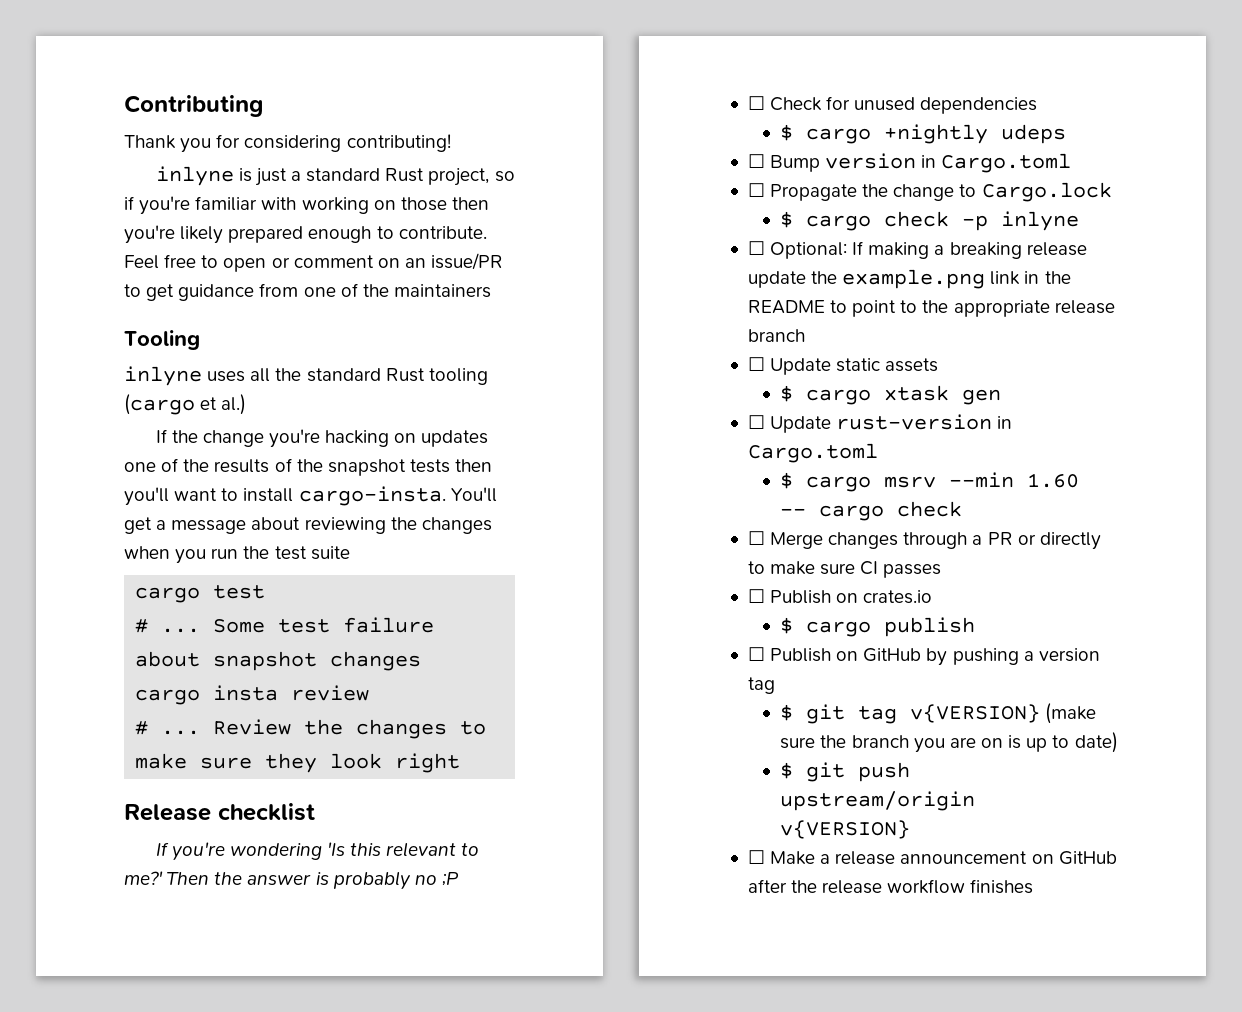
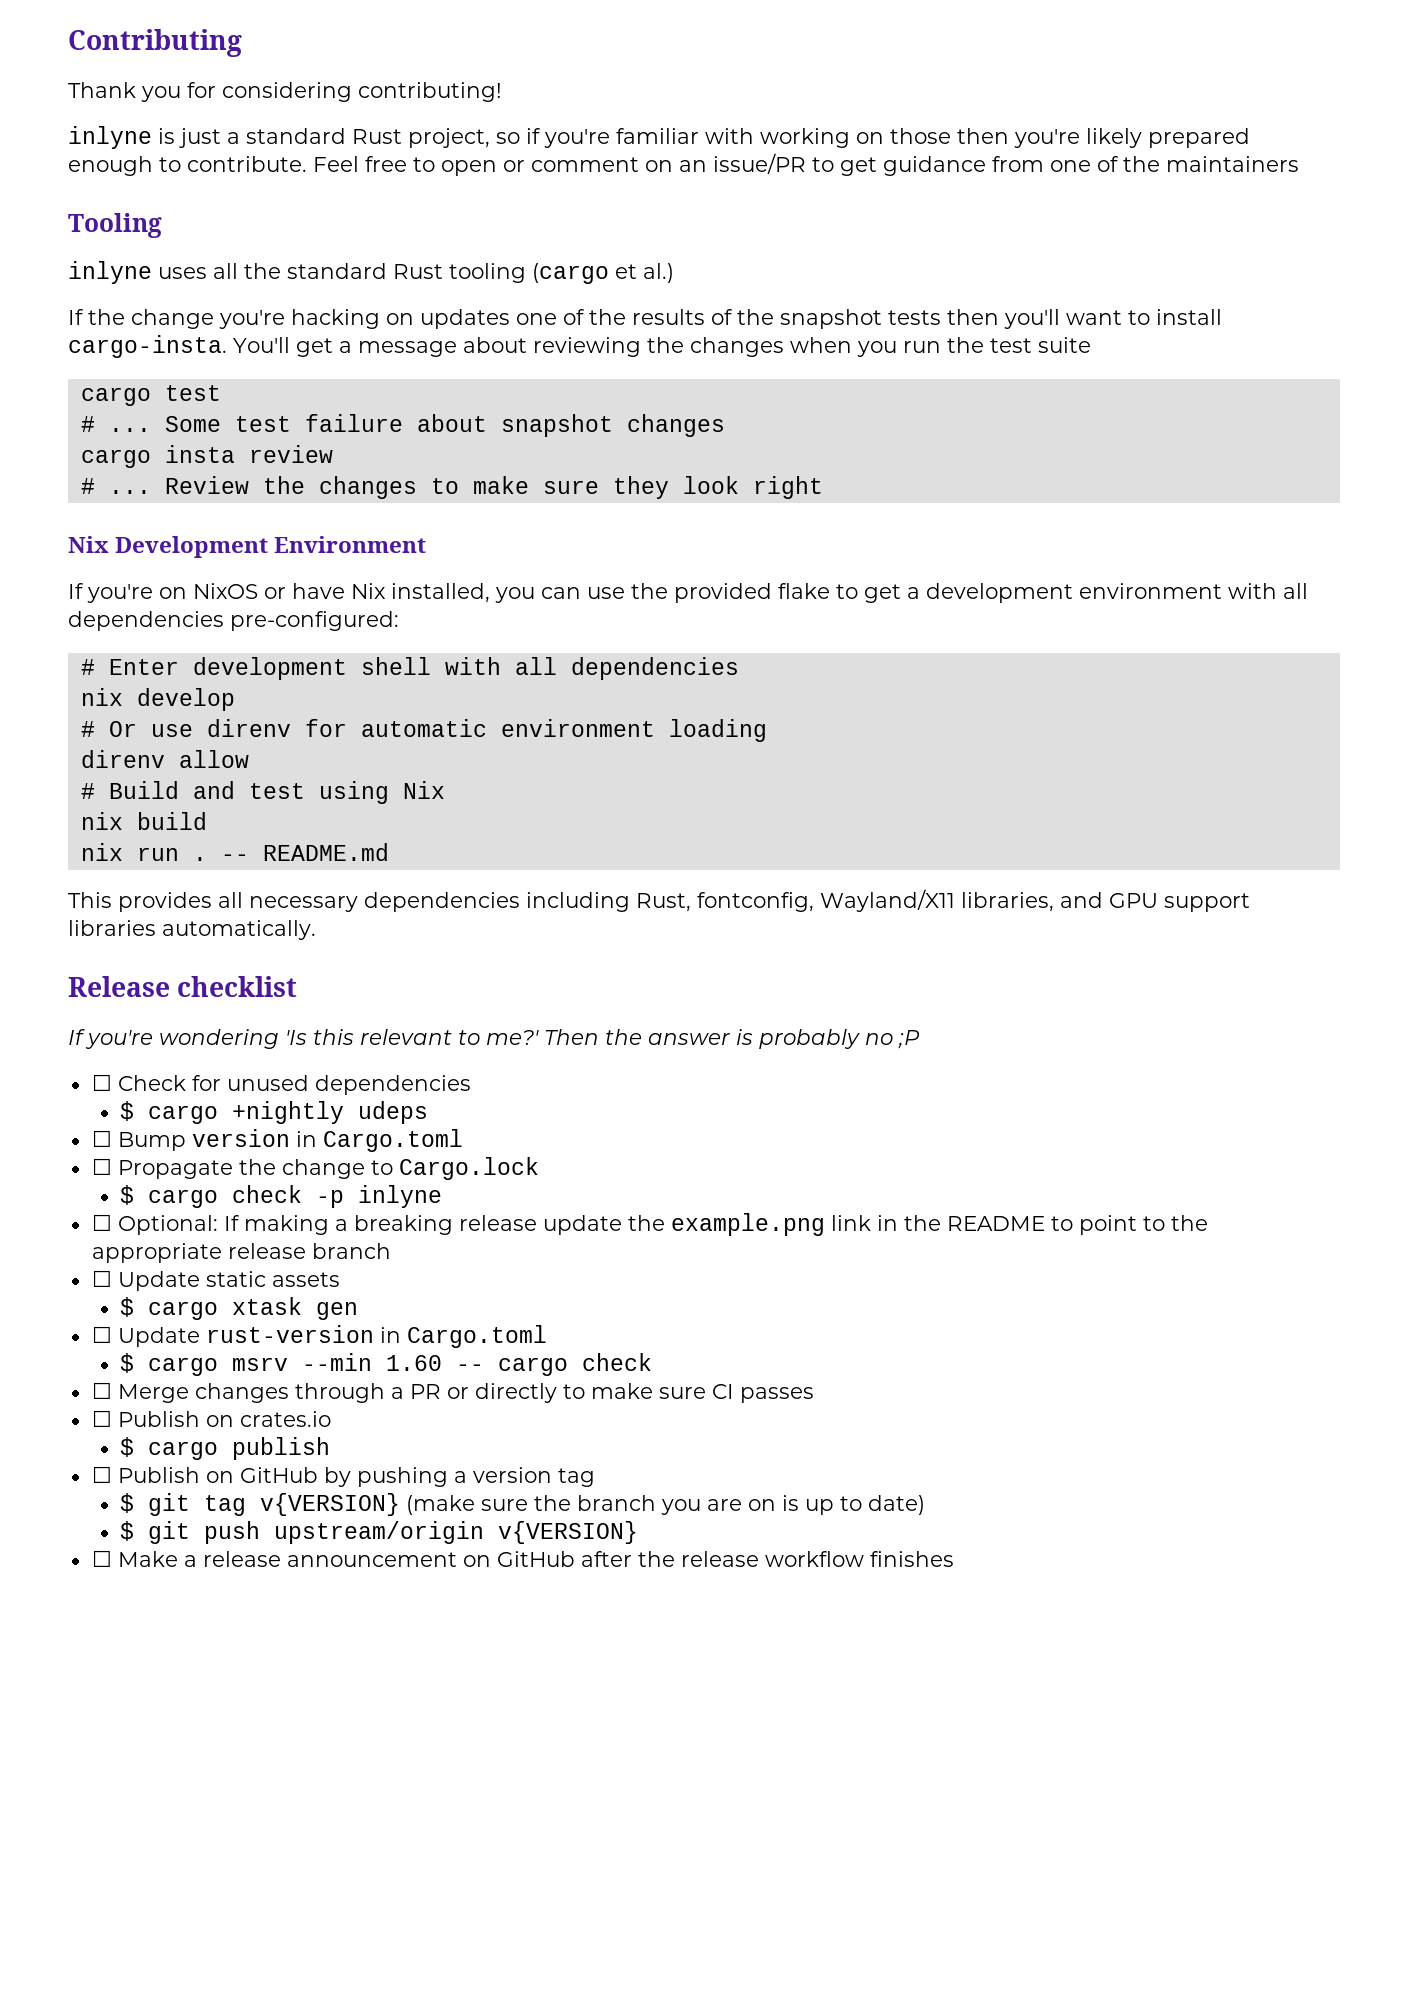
+ Nix Development Environment
+ If you're on NixOS or have Nix installed, you can use the provided flake to get a development environment with all dependencies pre-configured:
+ # Enter development shell with all dependencies
+ nix develop
+ # Or use direnv for automatic environment loading
+ direnv allow
+ # Build and test using Nix
+ nix build
+ nix run . -- README.md
+ This provides all necessary dependencies including Rust, fontconfig, Wayland/X11 libraries, and GPU support libraries automatically.

